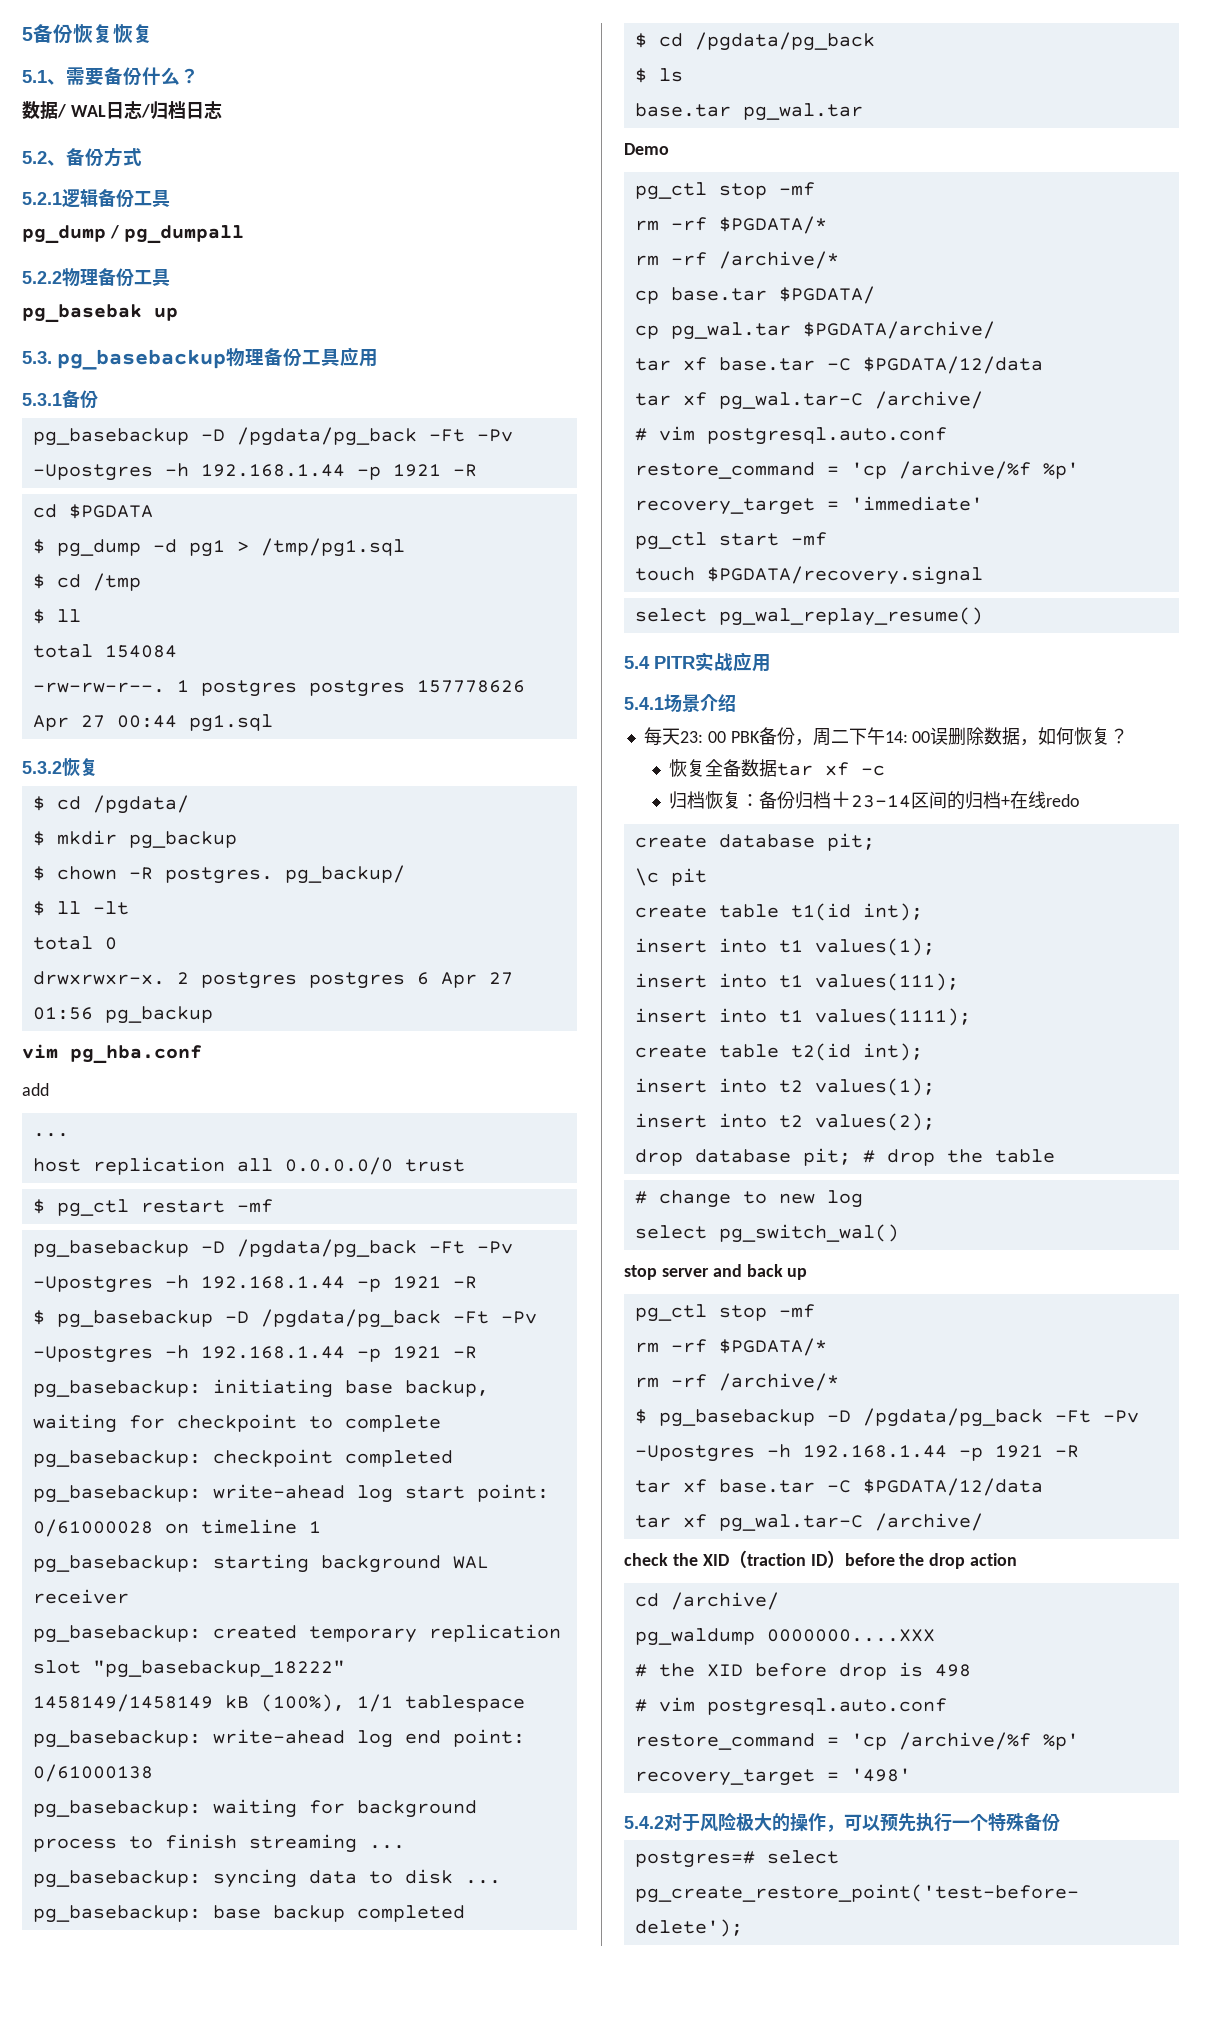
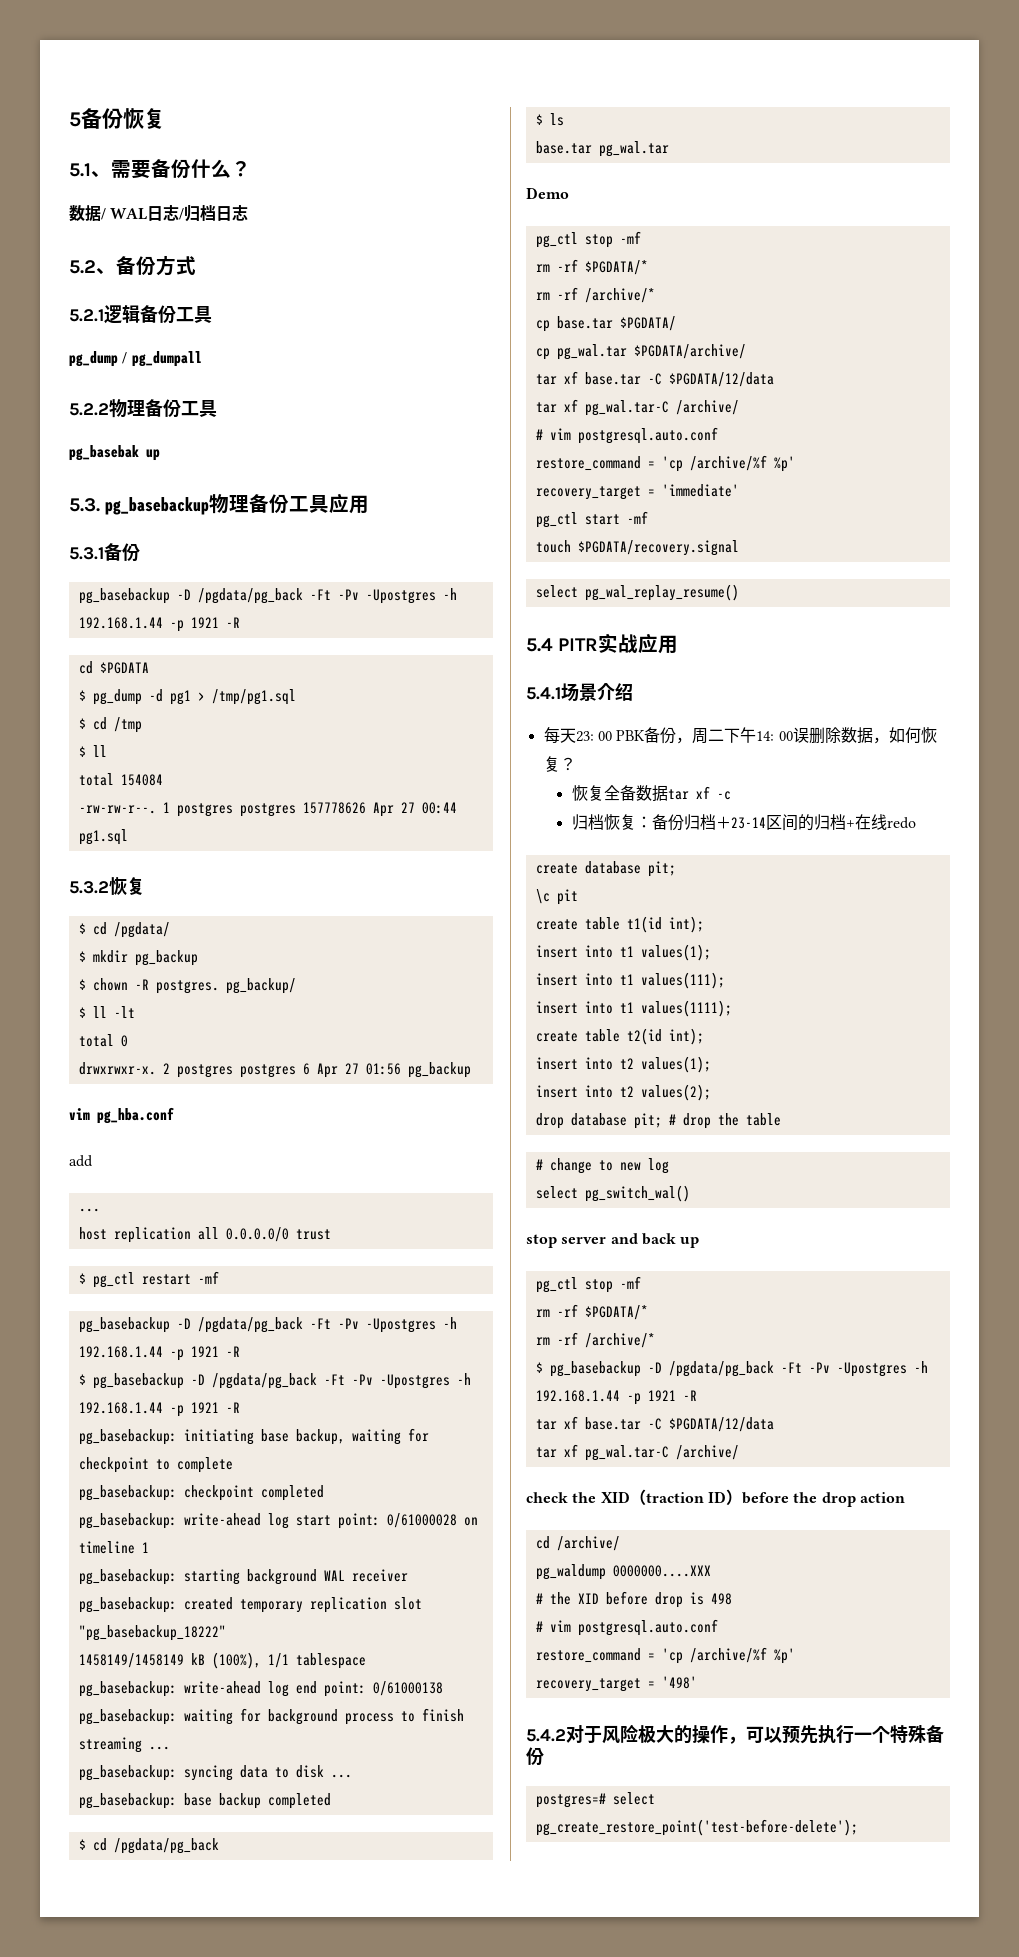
- 5备份恢复恢复
+ 5备份恢复

